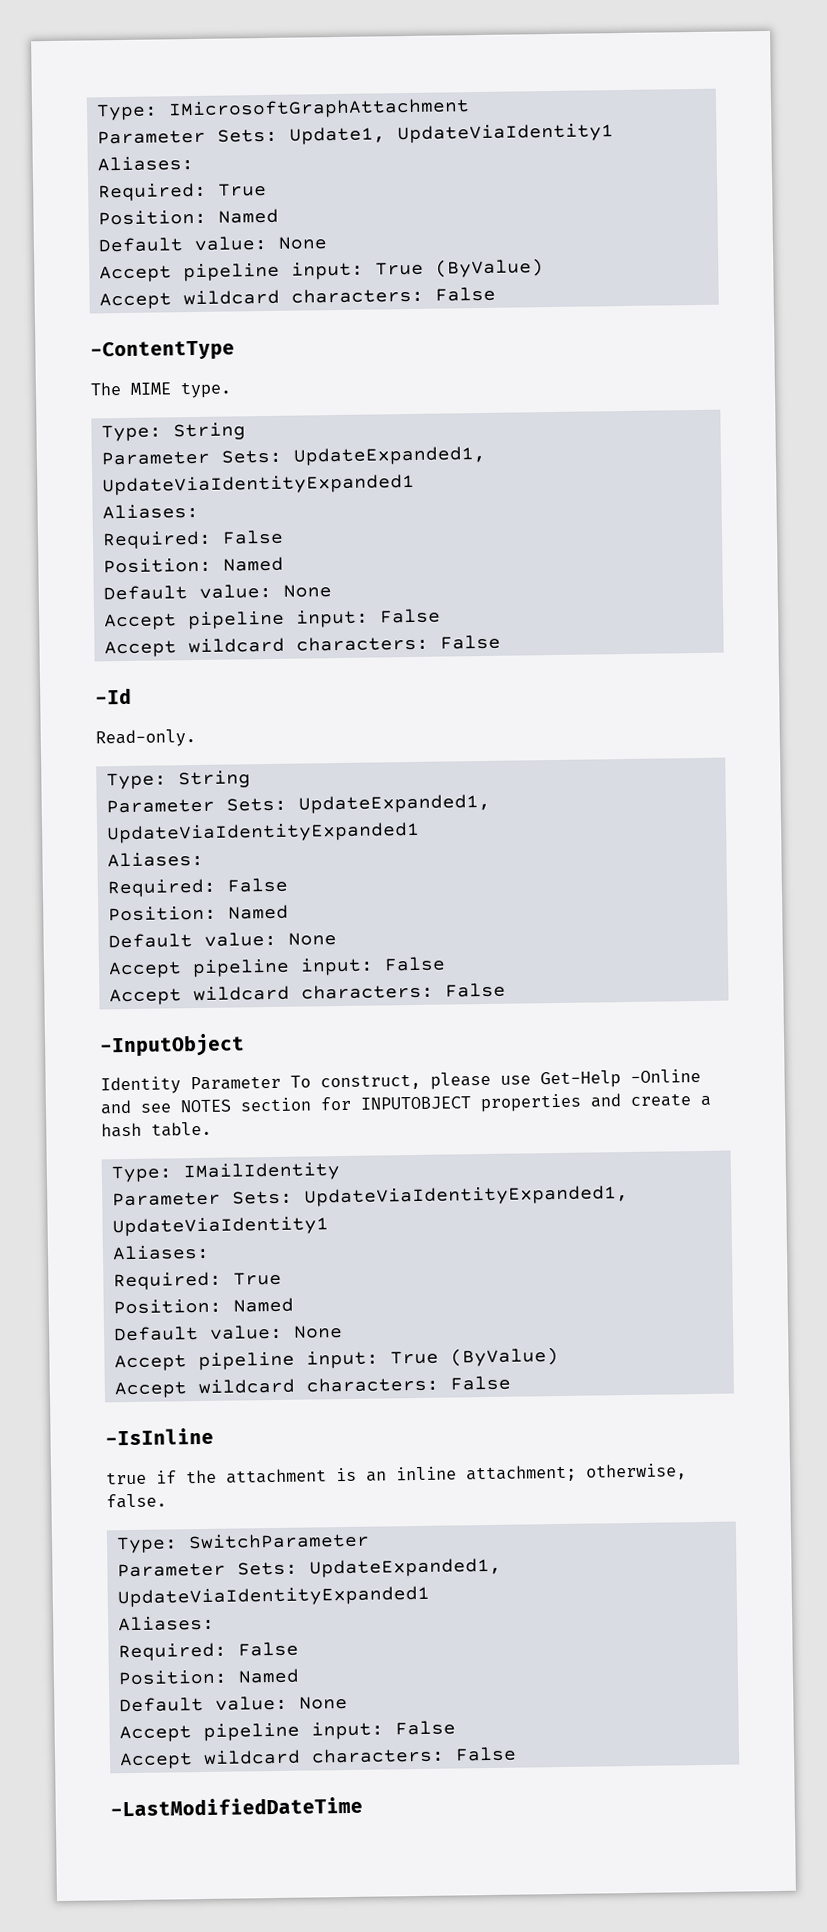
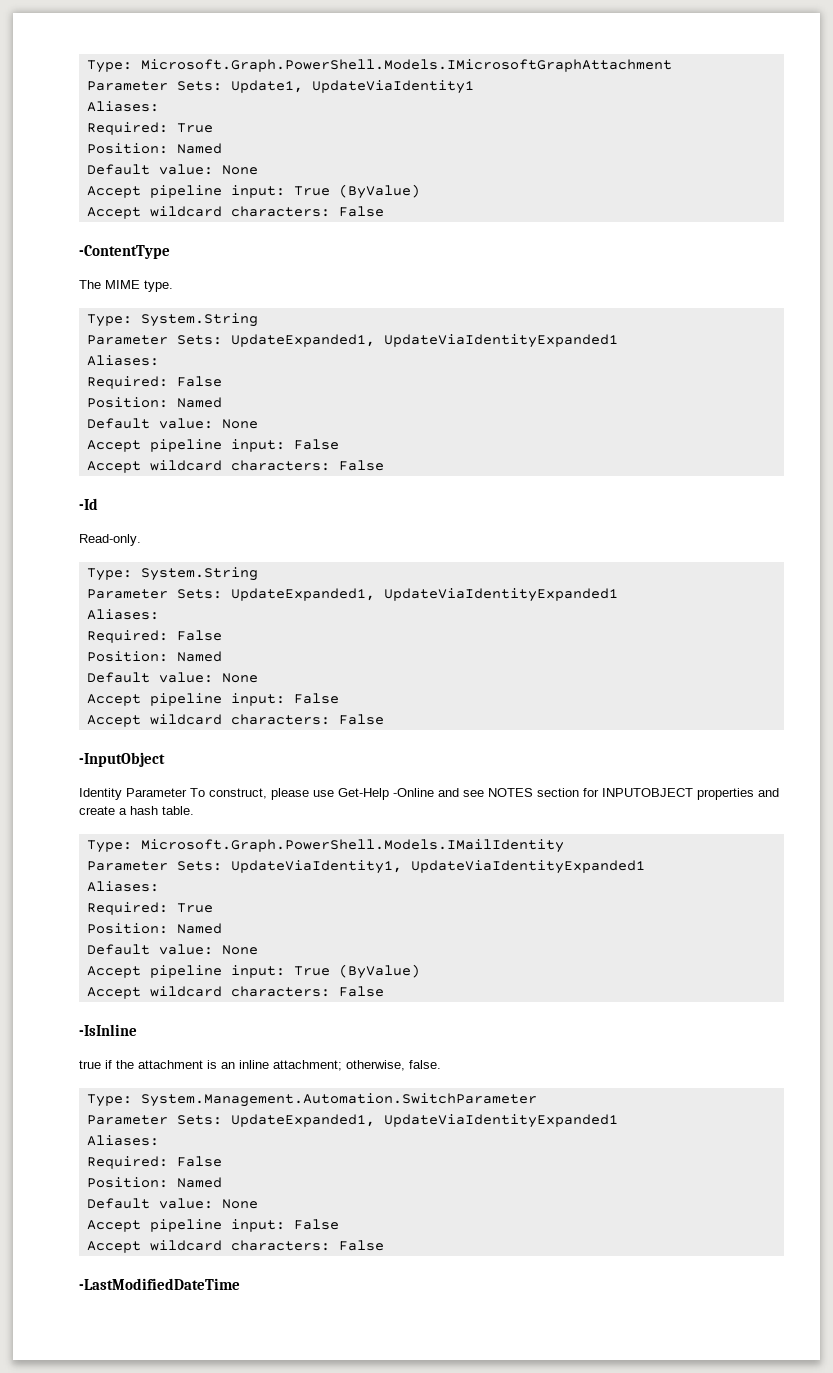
- Type: IMicrosoftGraphAttachment
+ Type: Microsoft.Graph.PowerShell.Models.IMicrosoftGraphAttachment
  The MIME type.
- Type: String
+ Type: System.String
  Read-only.
- Type: String
+ Type: System.String
- Type: IMailIdentity
- Parameter Sets: UpdateViaIdentityExpanded1, UpdateViaIdentity1
+ Type: Microsoft.Graph.PowerShell.Models.IMailIdentity
+ Parameter Sets: UpdateViaIdentity1, UpdateViaIdentityExpanded1
- Type: SwitchParameter
+ Type: System.Management.Automation.SwitchParameter

